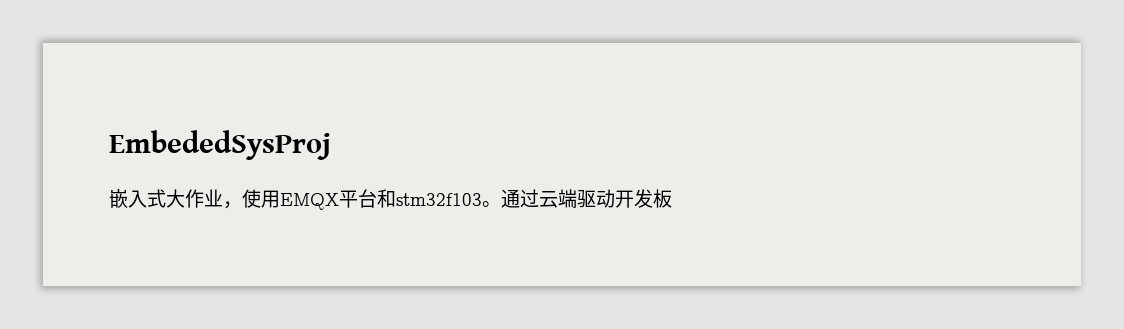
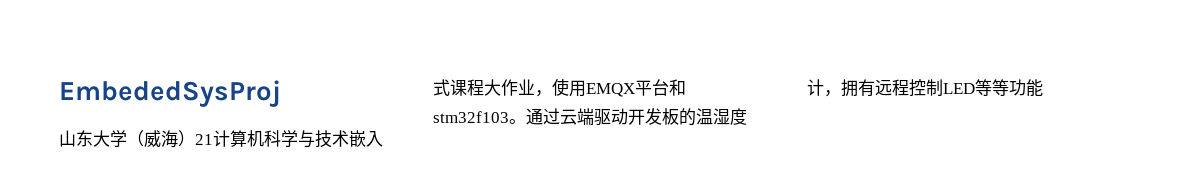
- 嵌入式大作业，使用EMQX平台和stm32f103。
+ 山东大学（威海）21计算机科学与技术嵌入式课程大作业，使用EMQX平台和stm32f103。
- 通过云端驱动开发板
+ 通过云端驱动开发板的温湿度计，拥有远程控制LED等等功能

